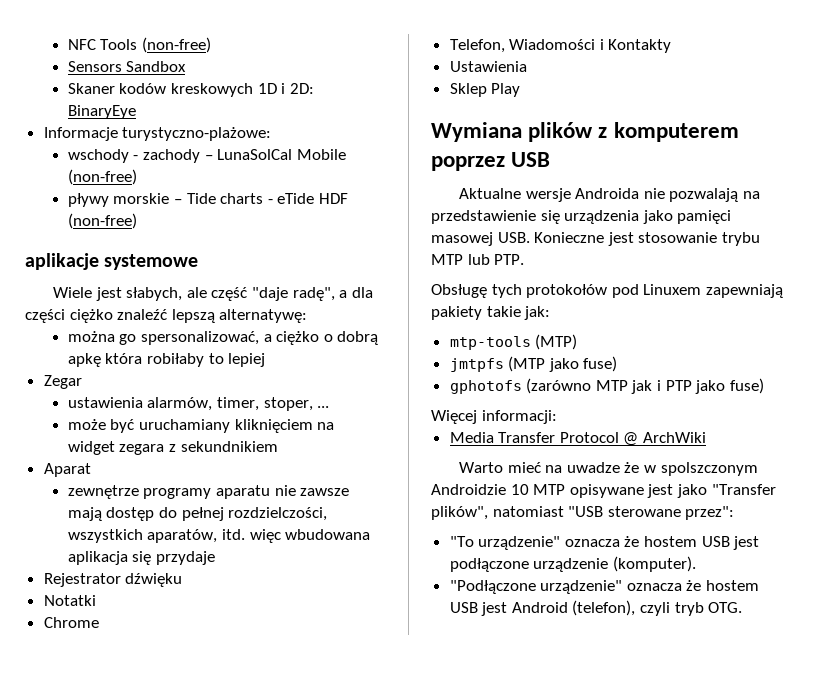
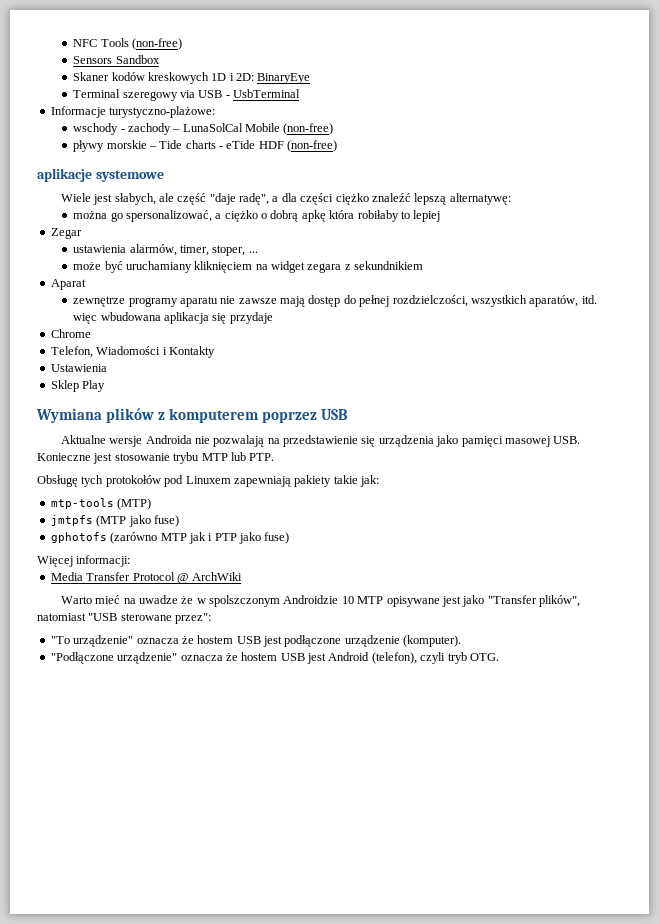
+ Terminal szeregowy via USB - UsbTerminal
- Rejestrator dźwięku
- Notatki

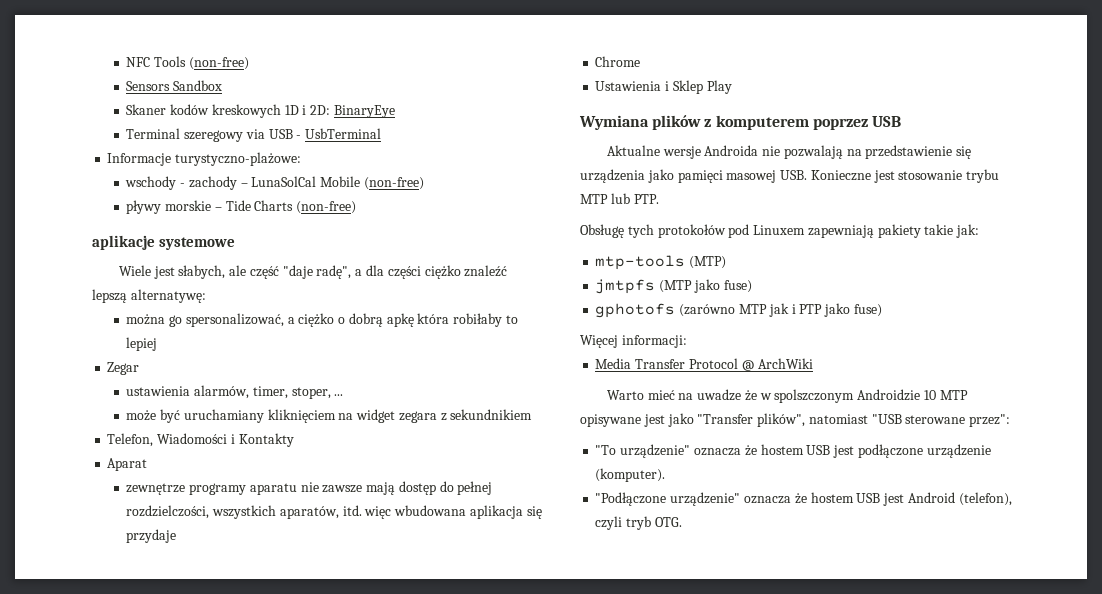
- pływy morskie – Tide charts - eTide HDF (non-free)
+ pływy morskie – Tide Charts (non-free)
+ Telefon, Wiadomości i Kontakty
- Telefon, Wiadomości i Kontakty
- Ustawienia
- Sklep Play
+ Ustawienia i Sklep Play

